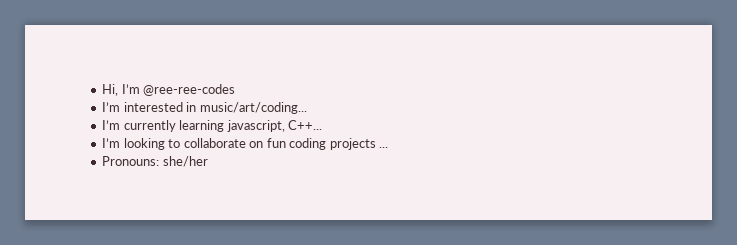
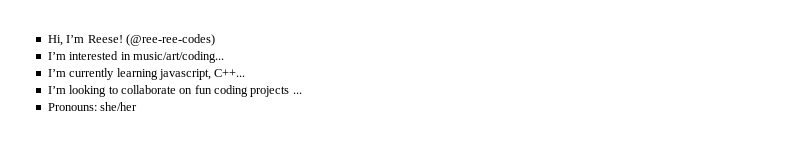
- Hi, I’m @ree-ree-codes
+ Hi, I’m Reese! (@ree-ree-codes)

